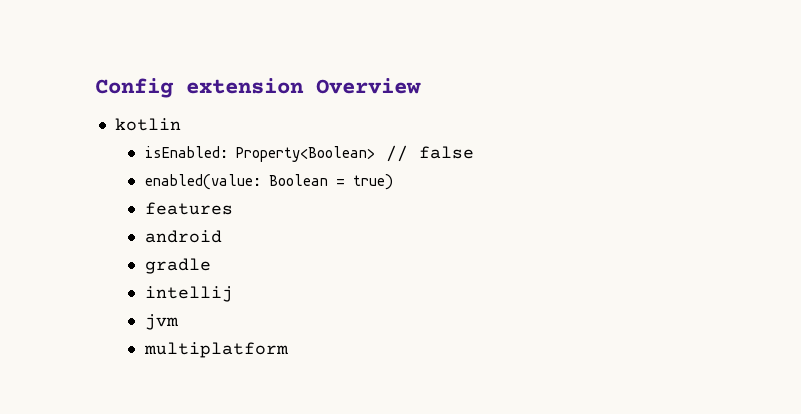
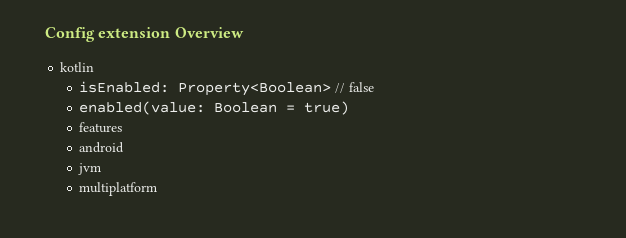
- gradle
- intellij

